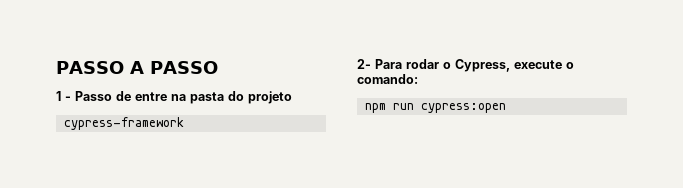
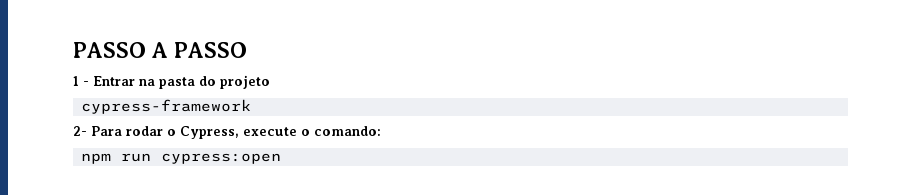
- 1 - Passo de entre na pasta do projeto
+ 1 - Entrar na pasta do projeto

